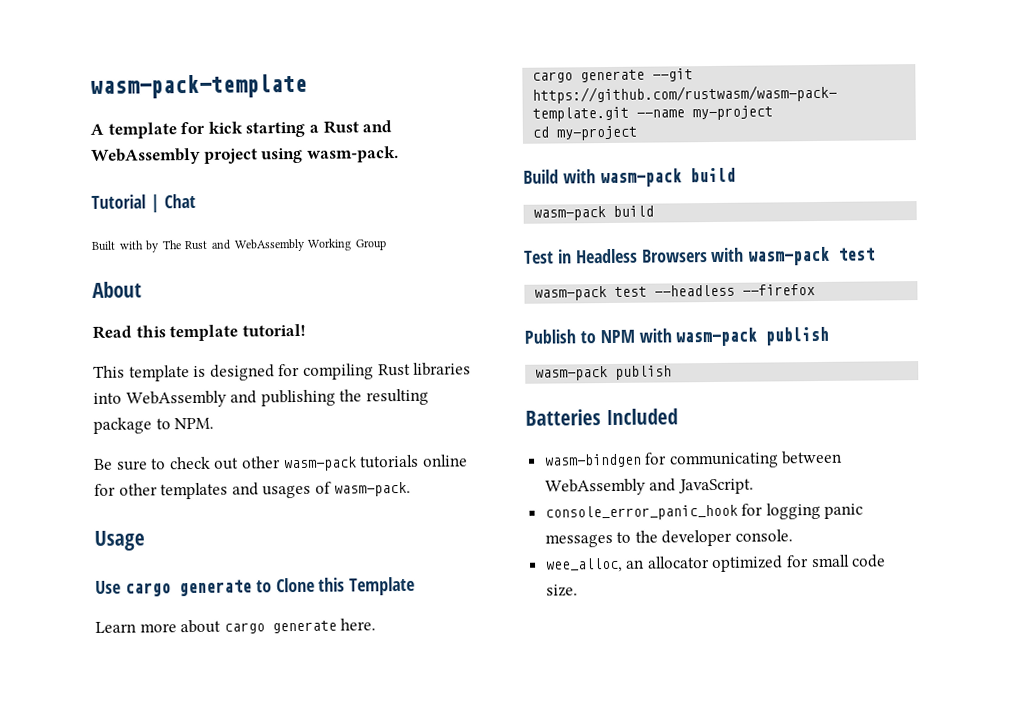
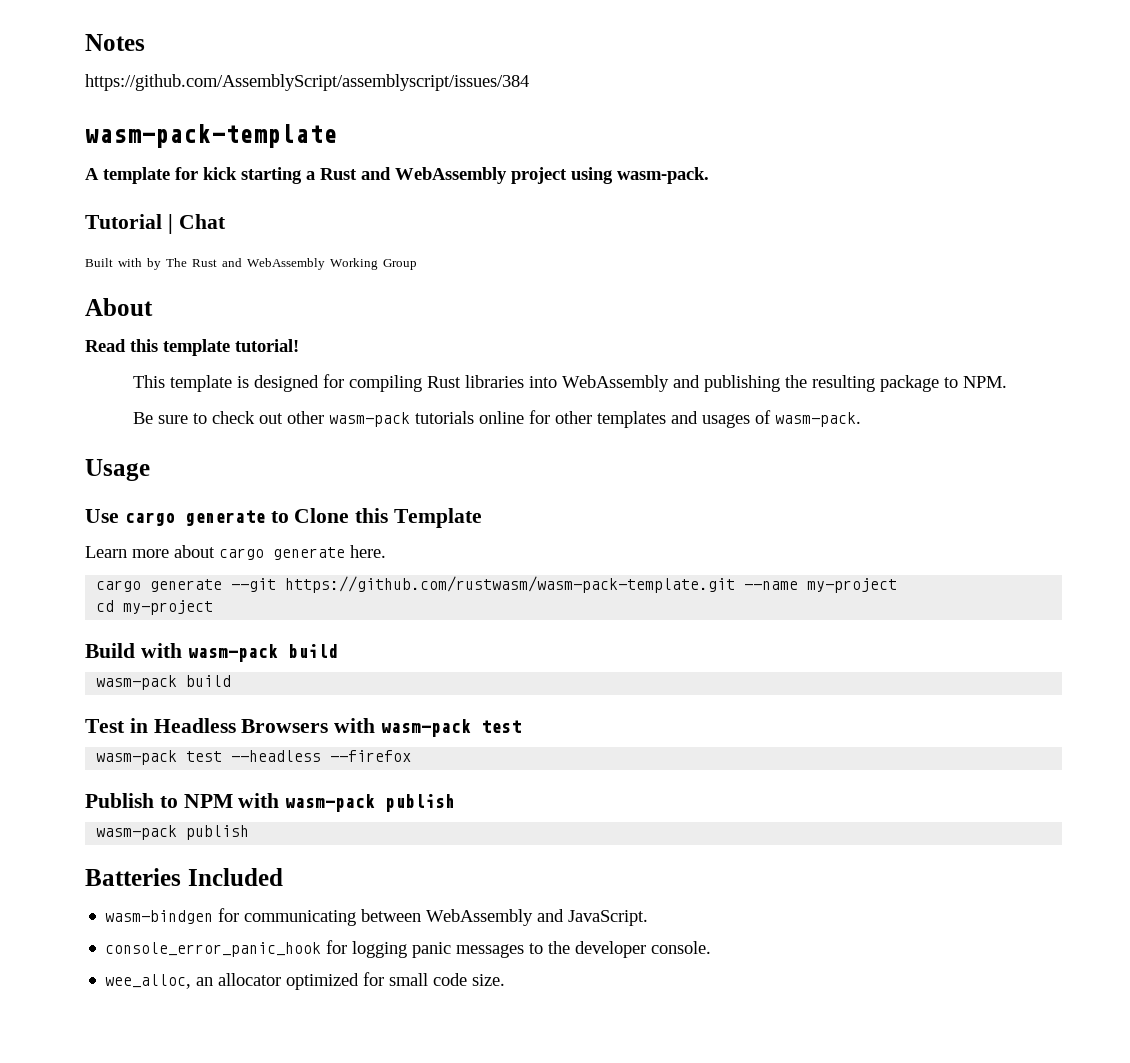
+ Notes
+ https://github.com/AssemblyScript/assemblyscript/issues/384

